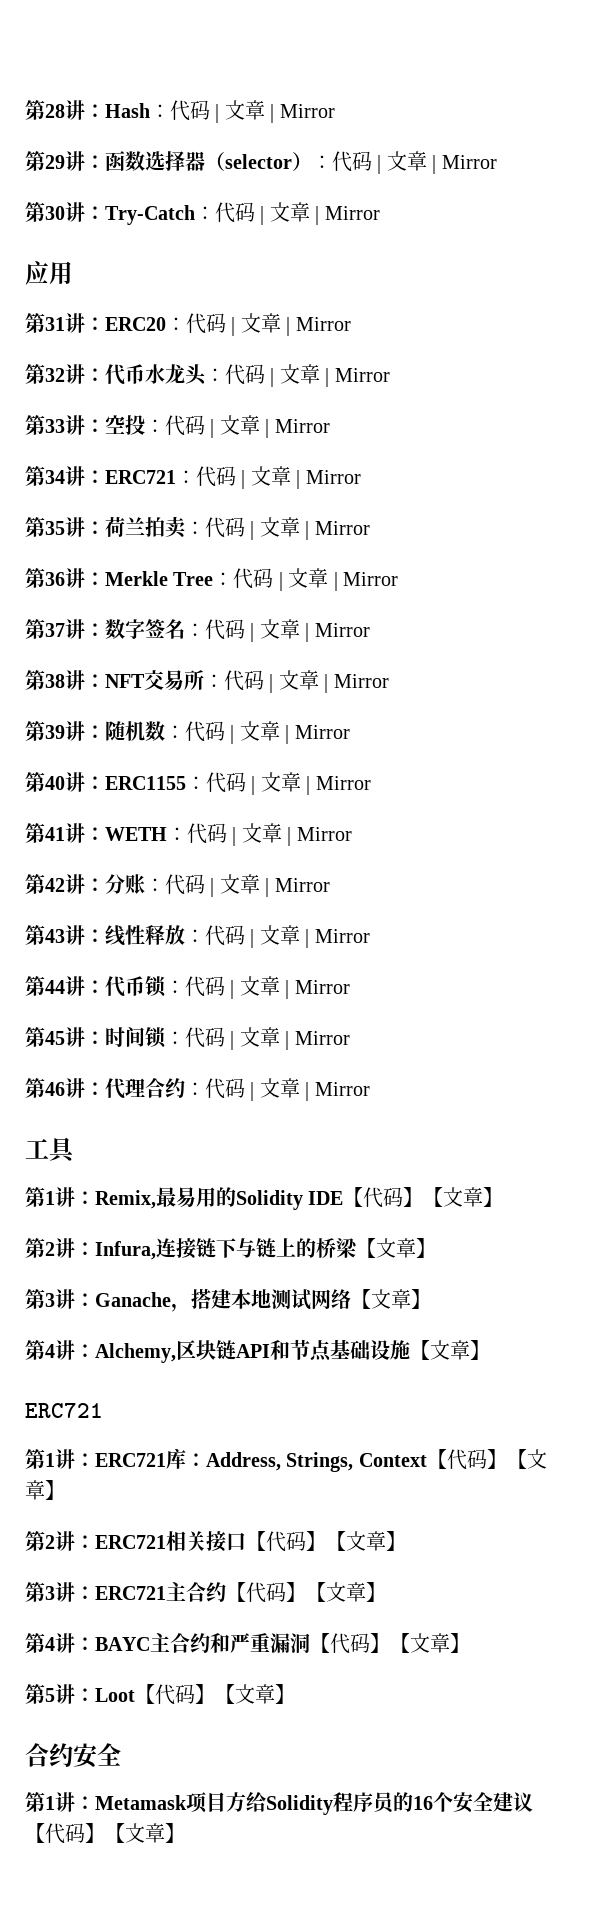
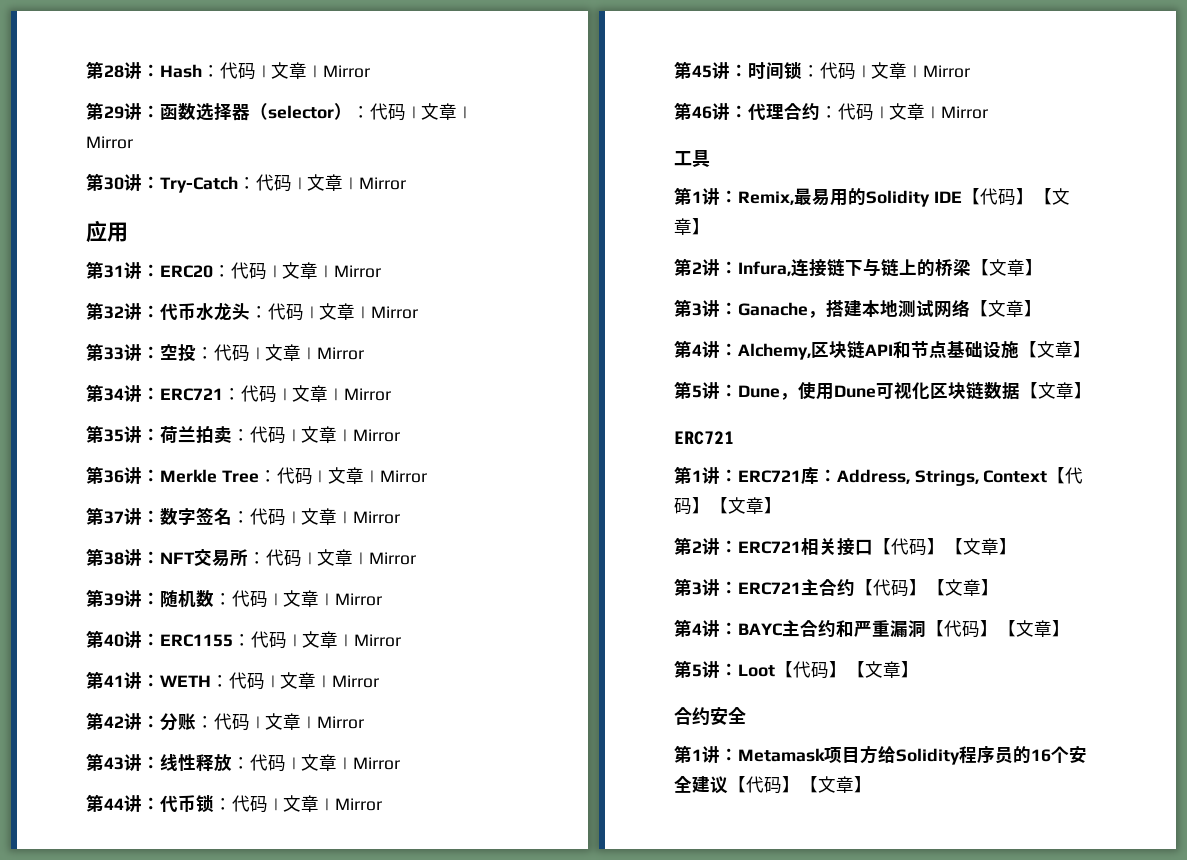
+ 第5讲：Dune，使用Dune可视化区块链数据【文章】

